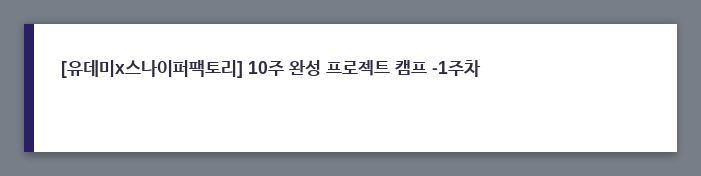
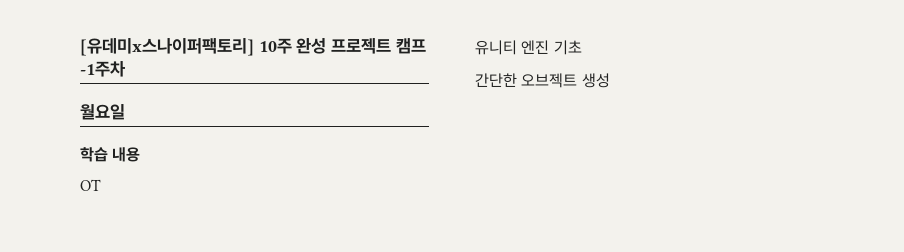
+ 월요일
+ 학습 내용
+ OT
+ 유니티 엔진 기초
+ 간단한 오브젝트 생성

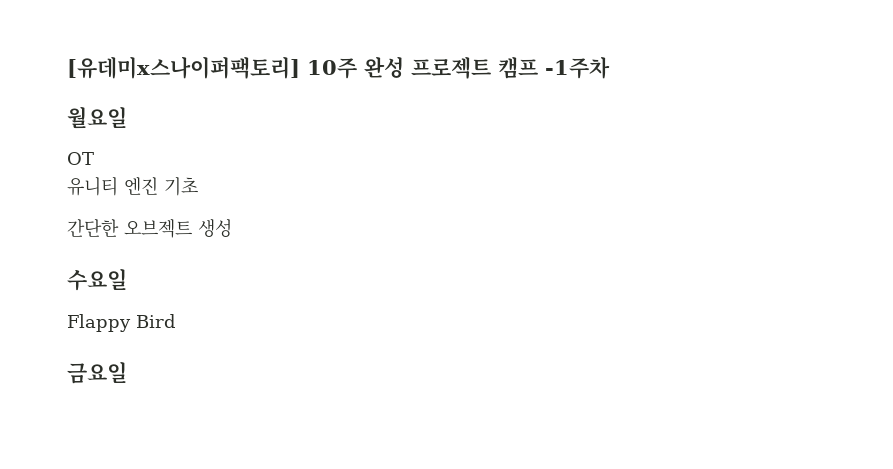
- 학습 내용
+ 수요일
+ Flappy Bird
+ 금요일

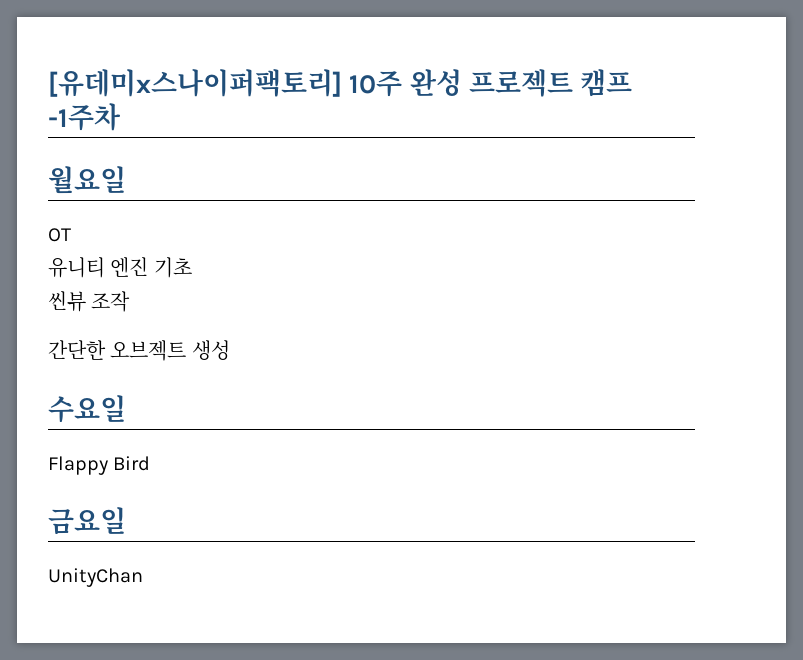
+ 씬뷰 조작
+ UnityChan

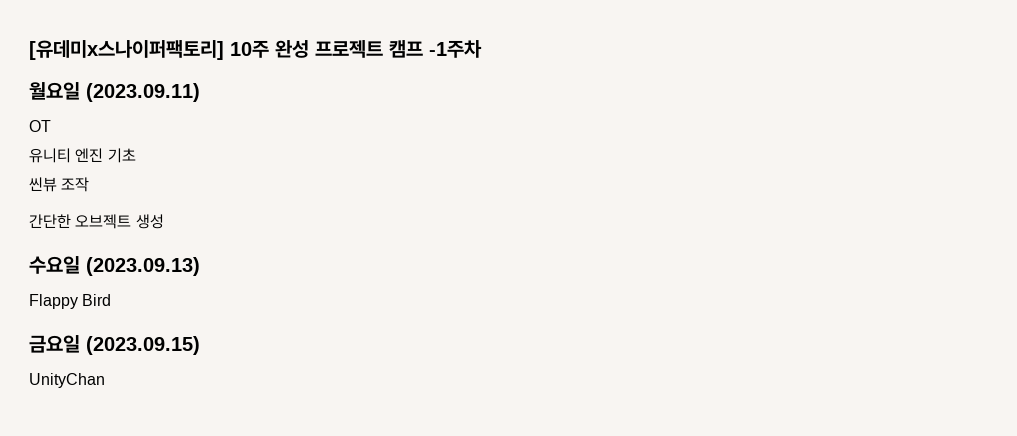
- 월요일
+ 월요일 (2023.09.11)
- 수요일
+ 수요일 (2023.09.13)
- 금요일
+ 금요일 (2023.09.15)

